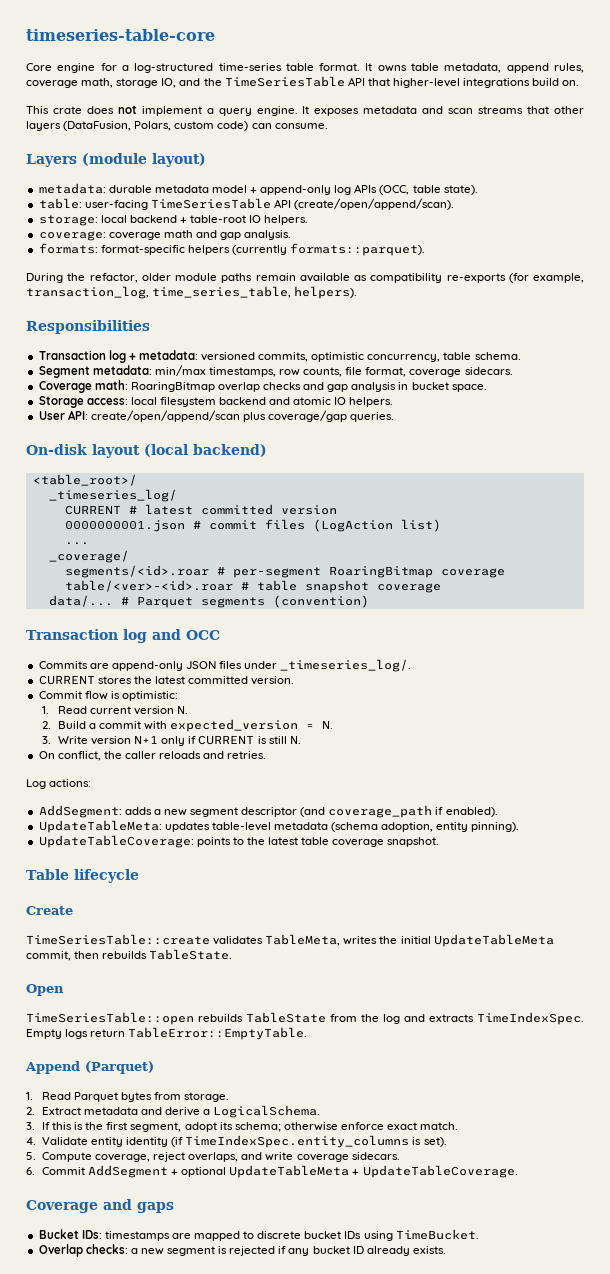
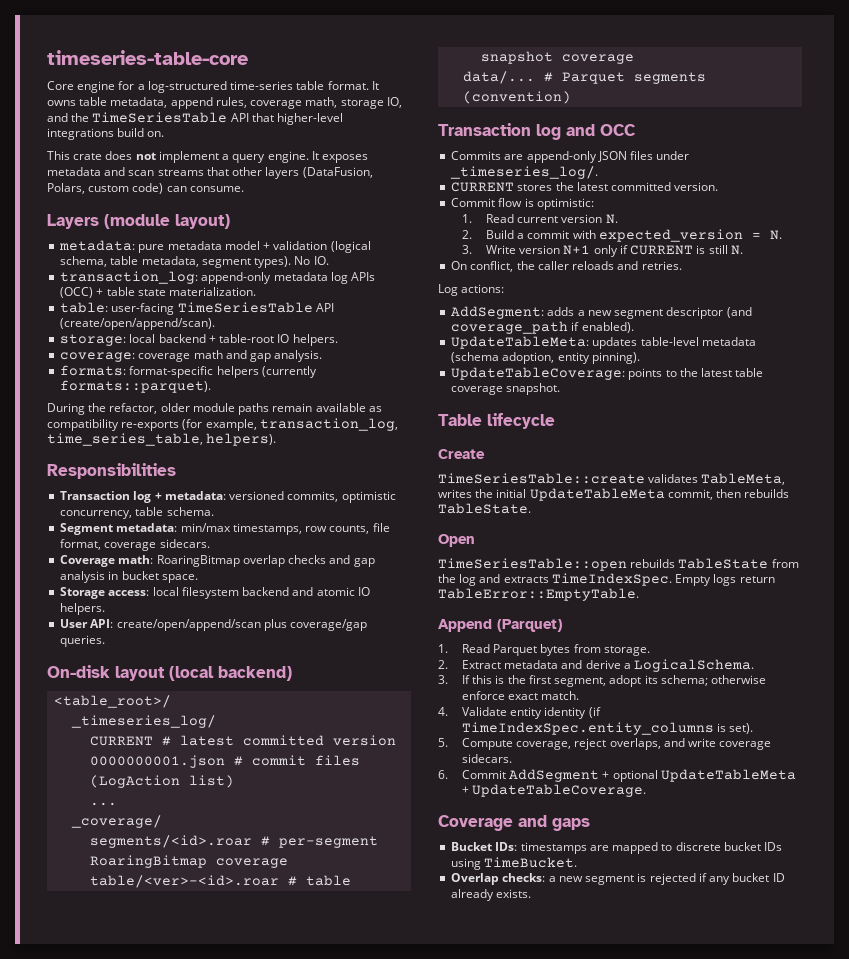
- metadata: durable metadata model + append-only log APIs (OCC, table state).
+ metadata: pure metadata model + validation (logical schema, table metadata, segment types). No IO.
+ transaction_log: append-only metadata log APIs (OCC) + table state materialization.

